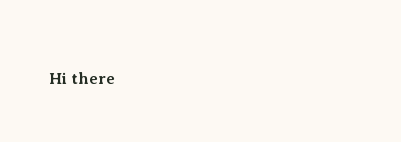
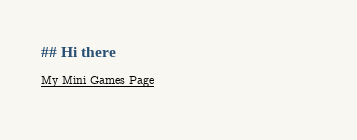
- Hi there
+ ## Hi there
+ My Mini Games Page

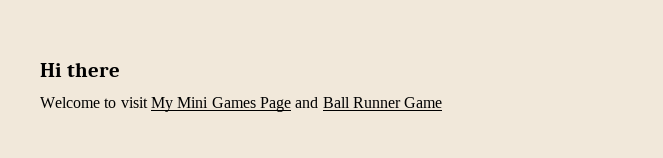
- ## Hi there
+ Hi there
- My Mini Games Page
+ Welcome to visit My Mini Games Page and Ball Runner Game

